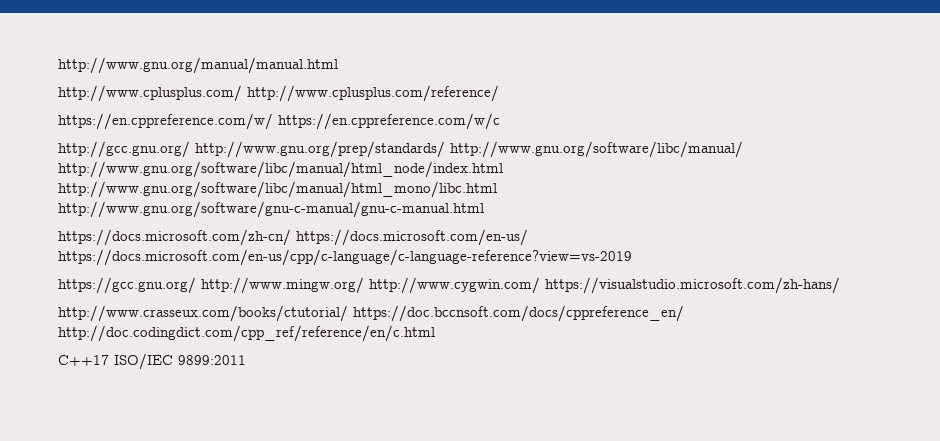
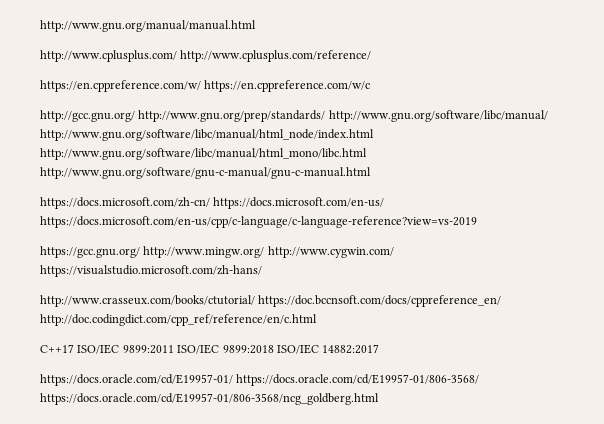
- C++17 ISO/IEC 9899:2011
+ C++17 ISO/IEC 9899:2011 ISO/IEC 9899:2018 ISO/IEC 14882:2017
+ https://docs.oracle.com/cd/E19957-01/ https://docs.oracle.com/cd/E19957-01/806-3568/ https://docs.oracle.com/cd/E19957-01/806-3568/ncg_goldberg.html

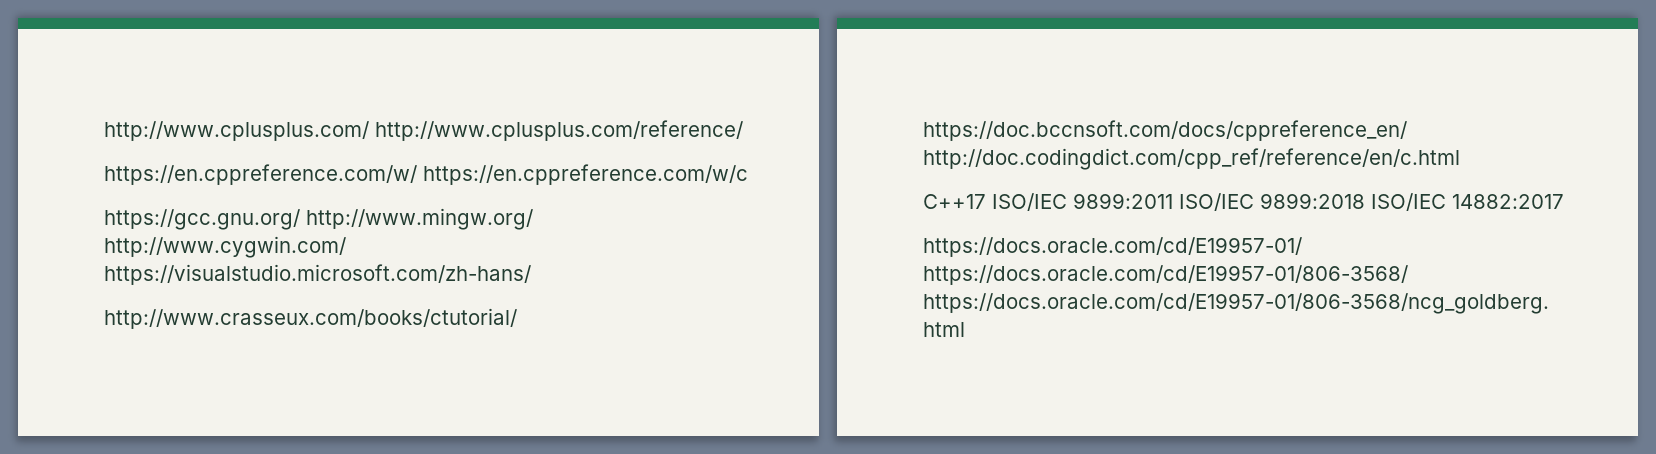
- http://www.gnu.org/manual/manual.html
- http://gcc.gnu.org/ http://www.gnu.org/prep/standards/ http://www.gnu.org/software/libc/manual/ http://www.gnu.org/software/libc/manual/html_node/index.html http://www.gnu.org/software/libc/manual/html_mono/libc.html http://www.gnu.org/software/gnu-c-manual/gnu-c-manual.html
- https://docs.microsoft.com/zh-cn/ https://docs.microsoft.com/en-us/ https://docs.microsoft.com/en-us/cpp/c-language/c-language-reference?view=vs-2019

